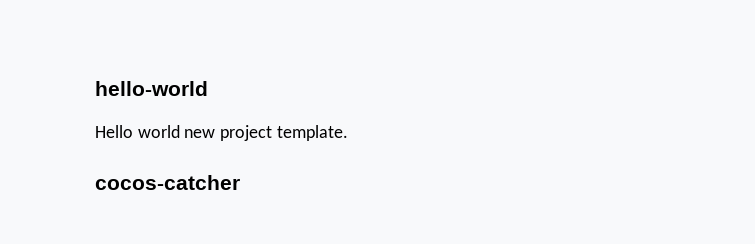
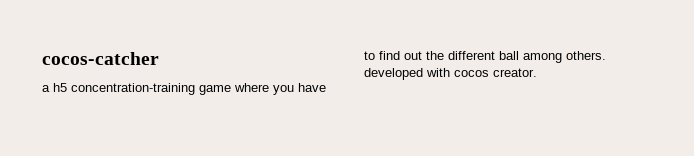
- hello-world
- Hello world new project template.
  cocos-catcher
+ a h5 concentration-training game where you have to find out the different ball among others. developed with cocos creator.

